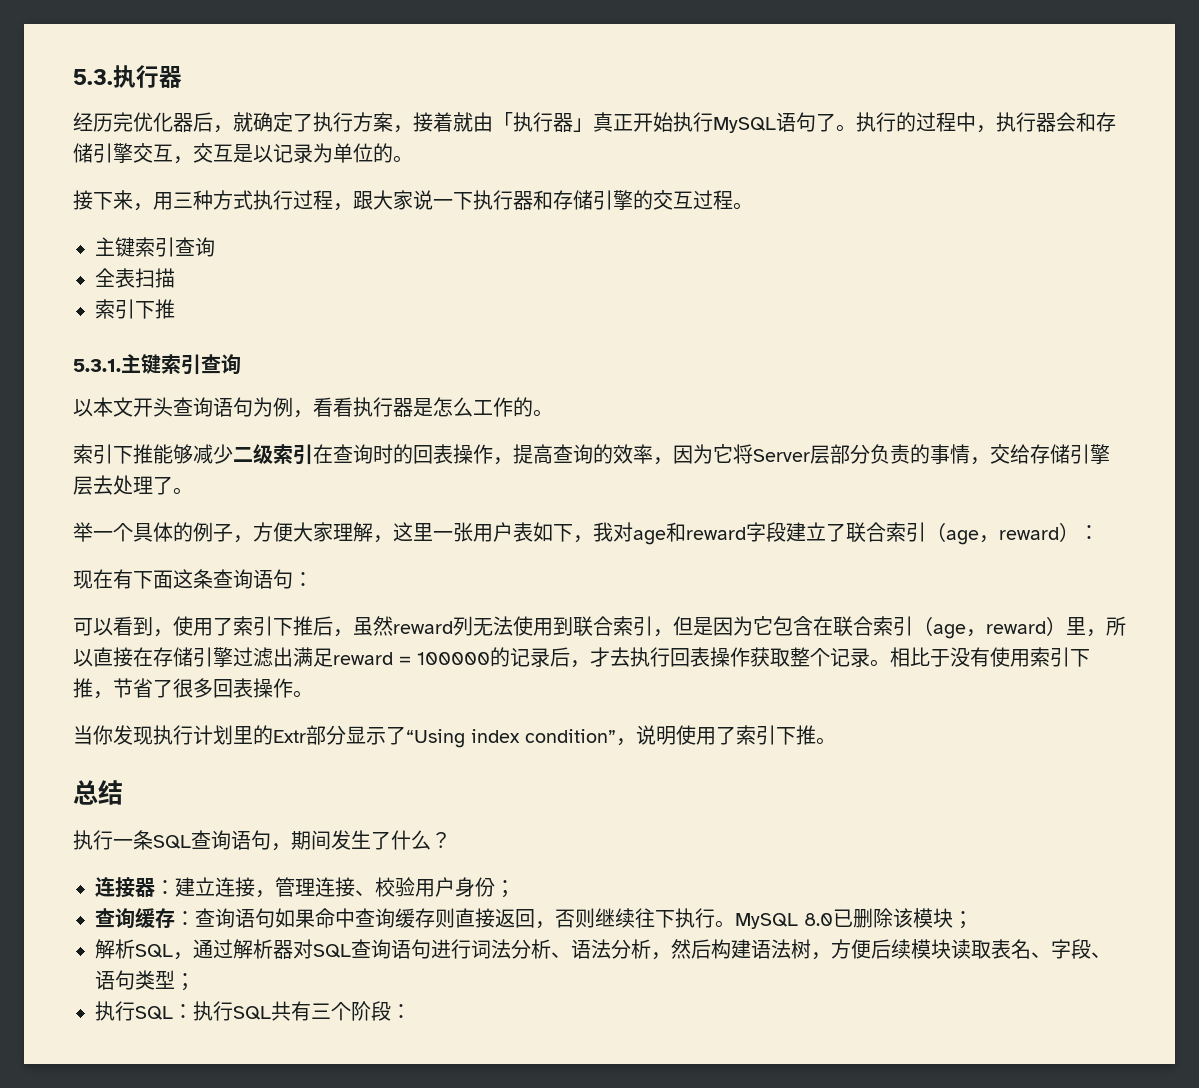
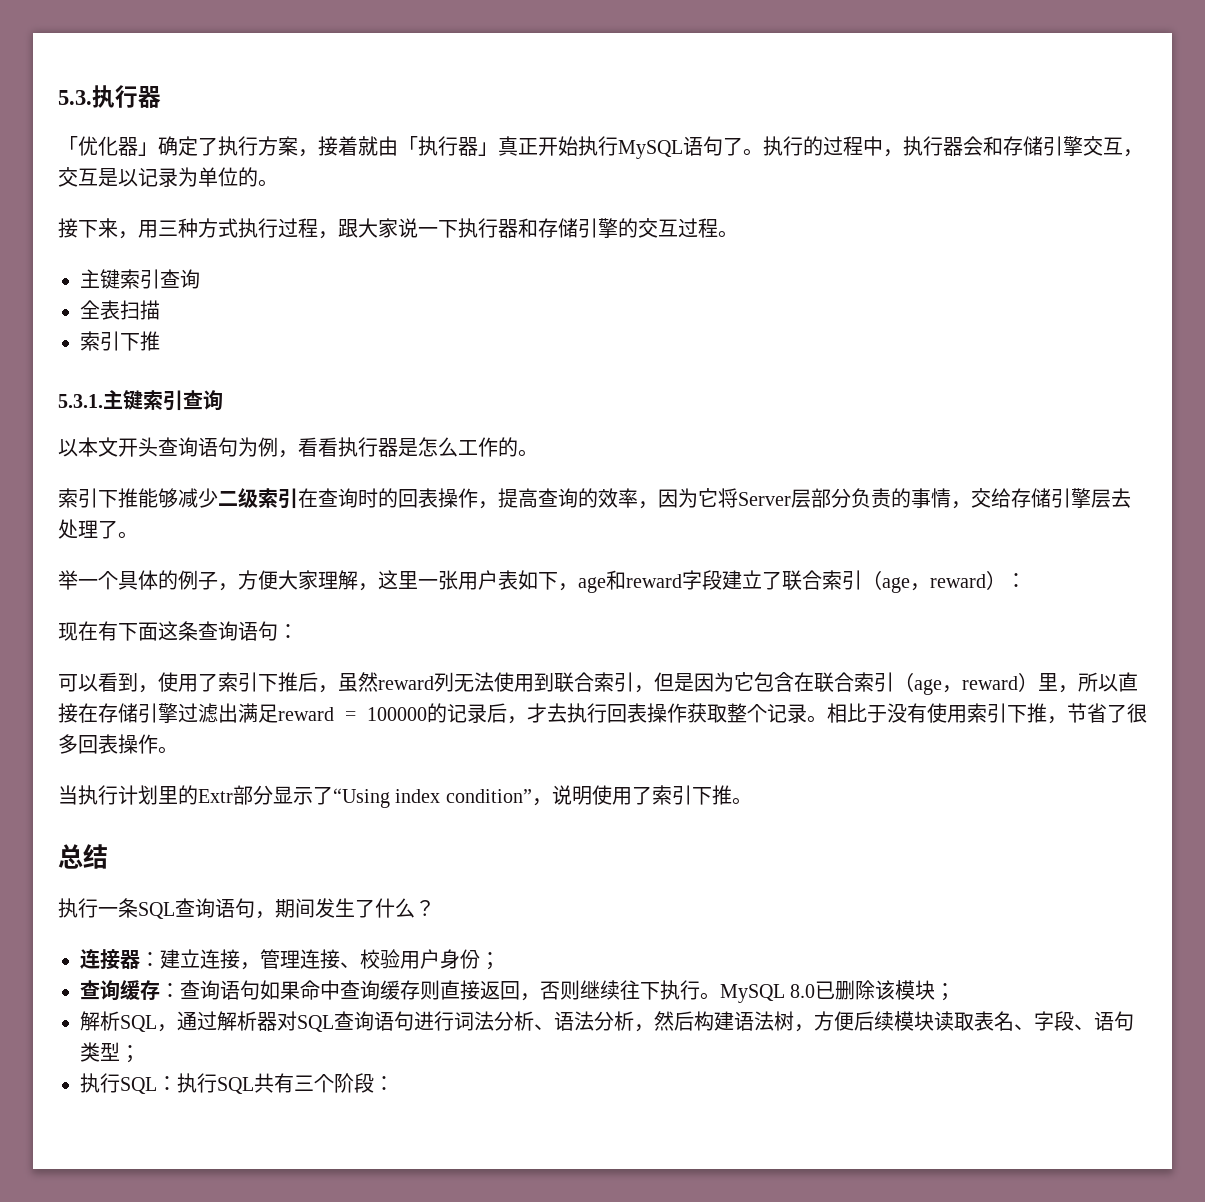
- 经历完优化器后，就确定了执行方案，接着就由「执行器」真正开始执行MySQL语句了。
+ 「优化器」确定了执行方案，接着就由「执行器」真正开始执行MySQL语句了。
- 举一个具体的例子，方便大家理解，这里一张用户表如下，我对age和reward字段建立了联合索引（age，reward）：
+ 举一个具体的例子，方便大家理解，这里一张用户表如下，age和reward字段建立了联合索引（age，reward）：
- 当你发现执行计划里的Extr部分显示了“Using index condition”，说明使用了索引下推。
+ 当执行计划里的Extr部分显示了“Using index condition”，说明使用了索引下推。

